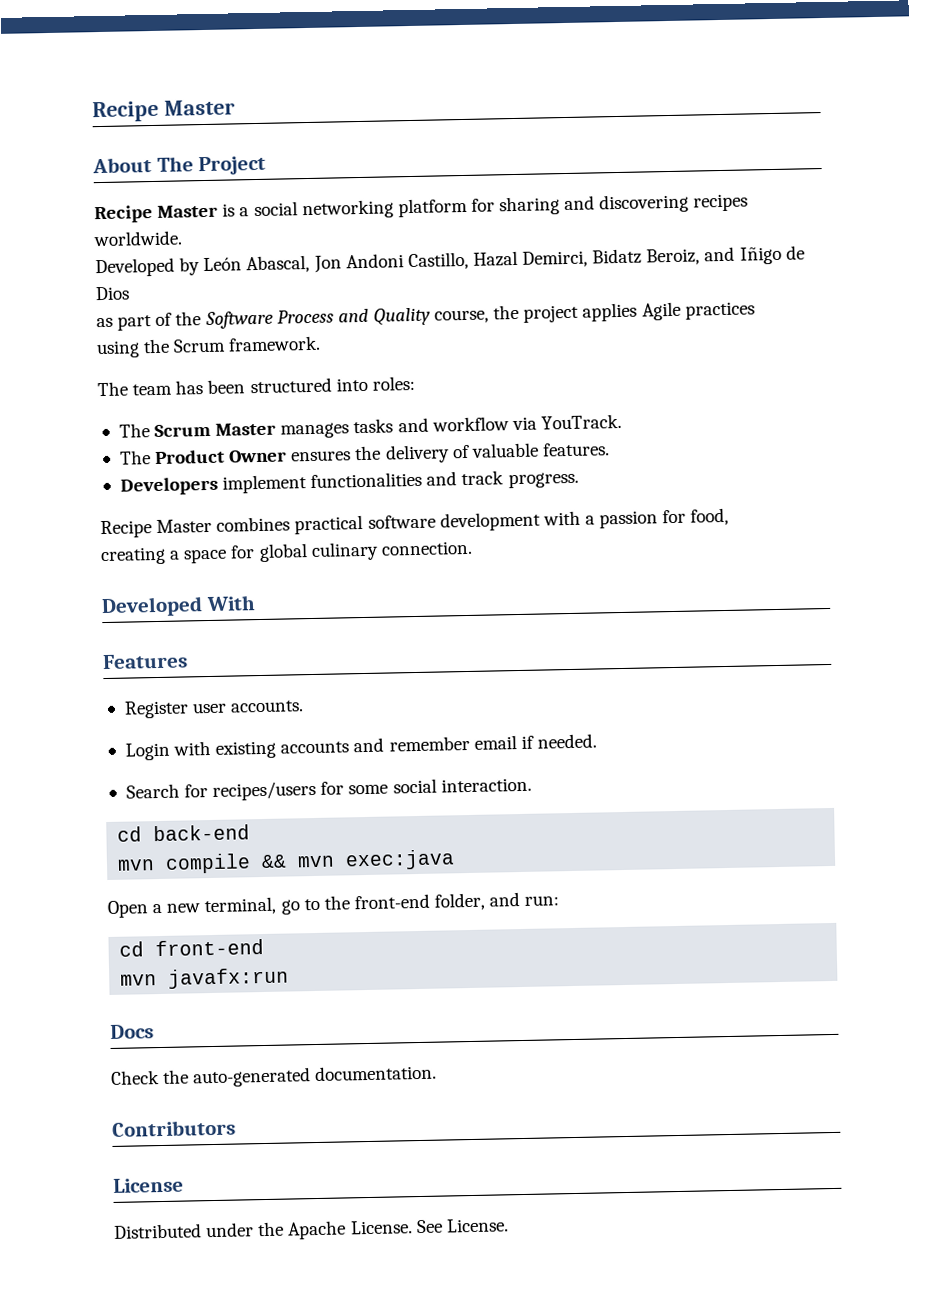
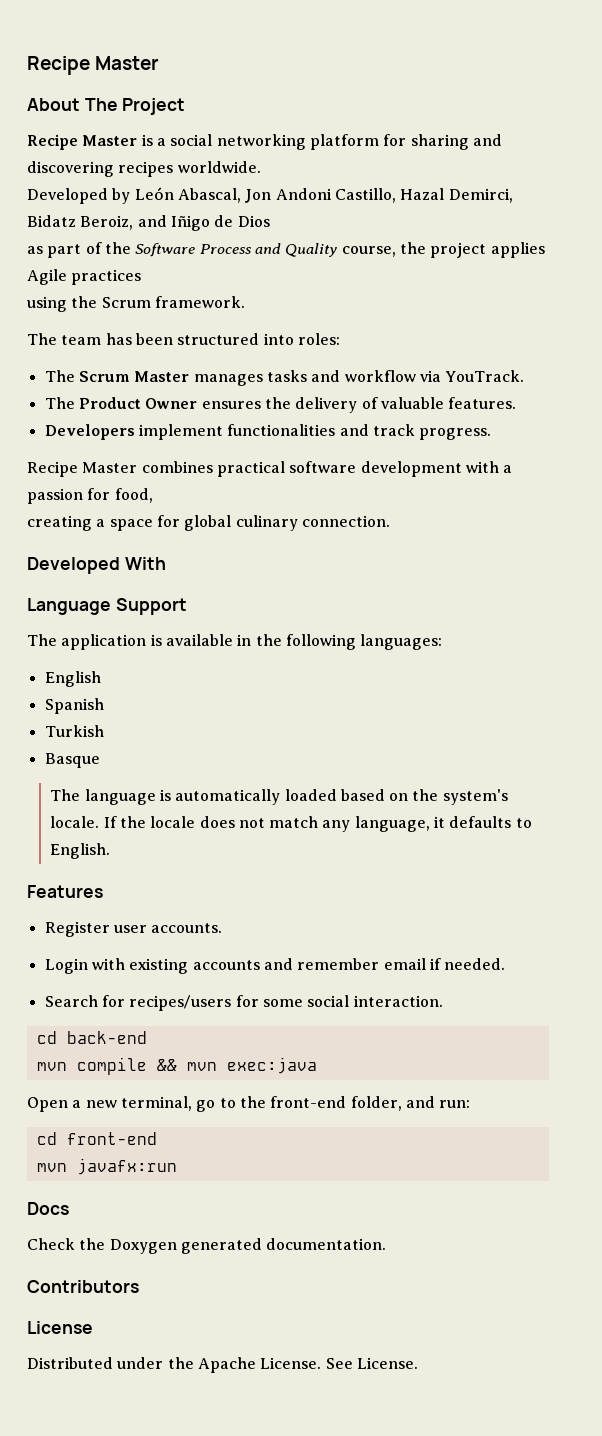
+ Language Support
+ The application is available in the following languages:
+ English
+ Spanish
+ Turkish
+ Basque
+ The language is automatically loaded based on the system's locale. If the locale does not match any language, it defaults to English.
- Check the auto-generated documentation.
+ Check the Doxygen generated documentation.

